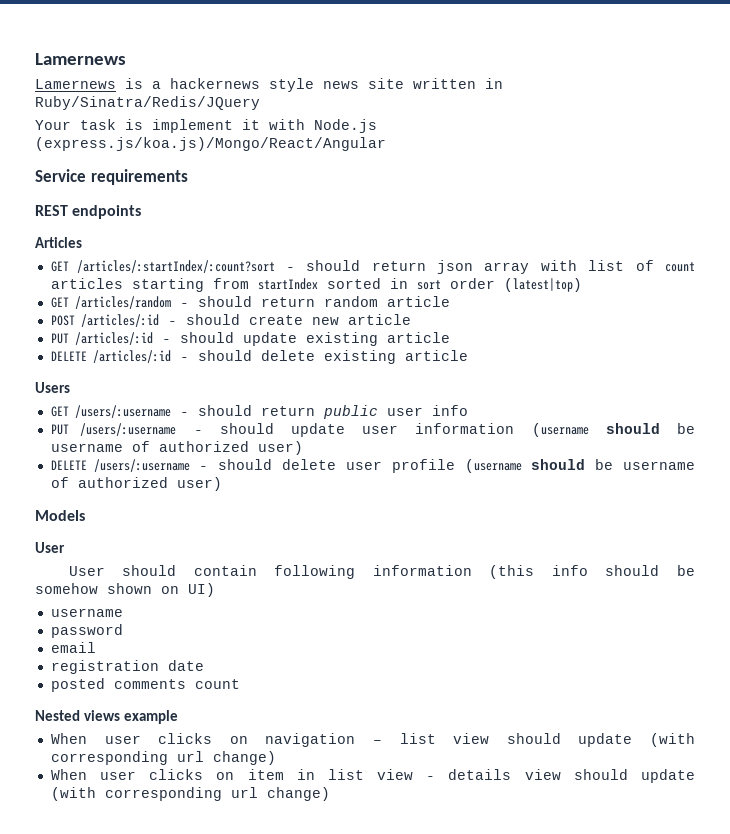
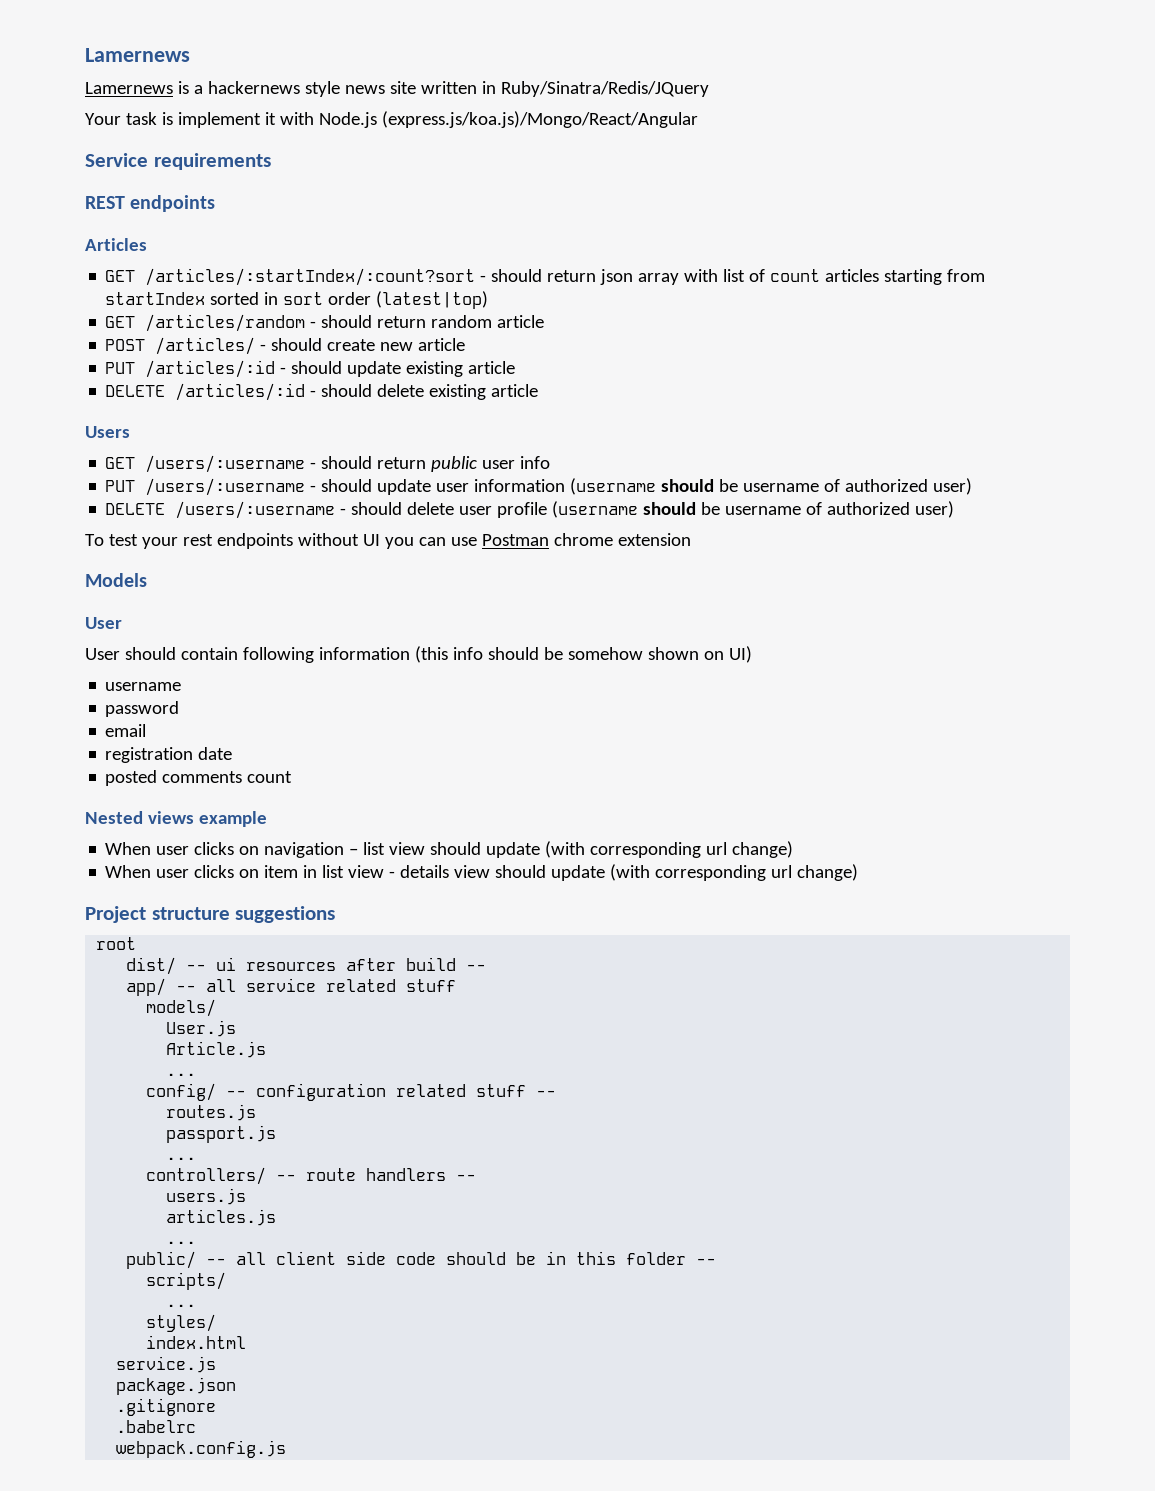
- POST /articles/:id - should create new article
+ POST /articles/ - should create new article
+ To test your rest endpoints without UI you can use Postman chrome extension
+ Project structure suggestions
+ root
+ dist/ -- ui resources after build --
+ app/ -- all service related stuff
+ models/
+ User.js
+ Article.js
+ ...
+ config/ -- configuration related stuff --
+ routes.js
+ passport.js
+ ...
+ controllers/ -- route handlers --
+ users.js
+ articles.js
+ ...
+ public/ -- all client side code should be in this folder --
+ scripts/
+ ...
+ styles/
+ index.html
+ service.js
+ package.json
+ .gitignore
+ .babelrc
+ webpack.config.js

